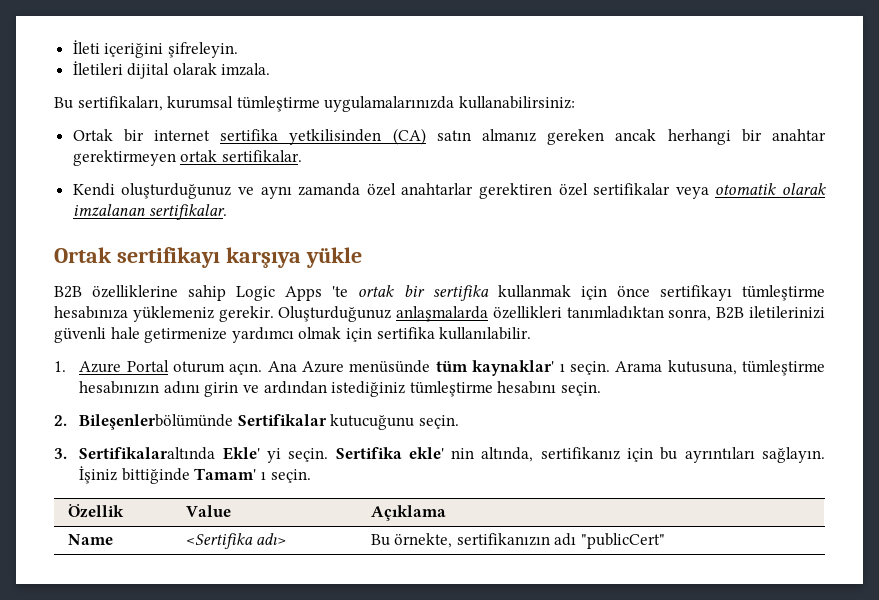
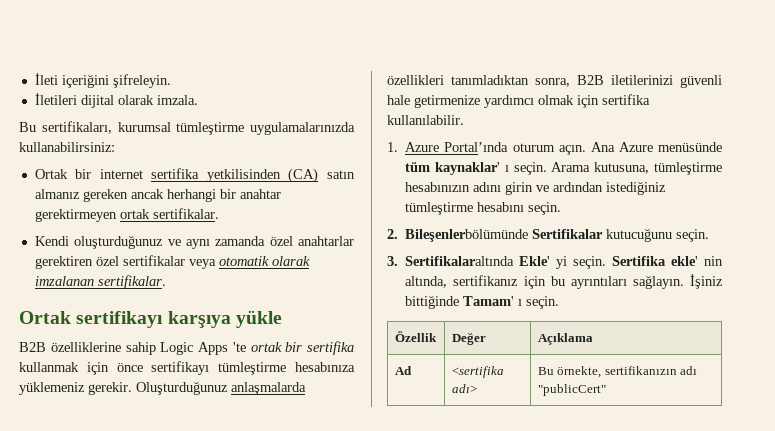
- 1. Azure Portal oturum açın.
+ 1. Azure Portal’ında oturum açın.
- Özellik | Value | Açıklama
+ Özellik | Değer | Açıklama
- Name | <Sertifika adı> | Bu örnekte, sertifikanızın adı "publicCert"
+ Ad | <sertifika adı> | Bu örnekte, sertifikanızın adı "publicCert"

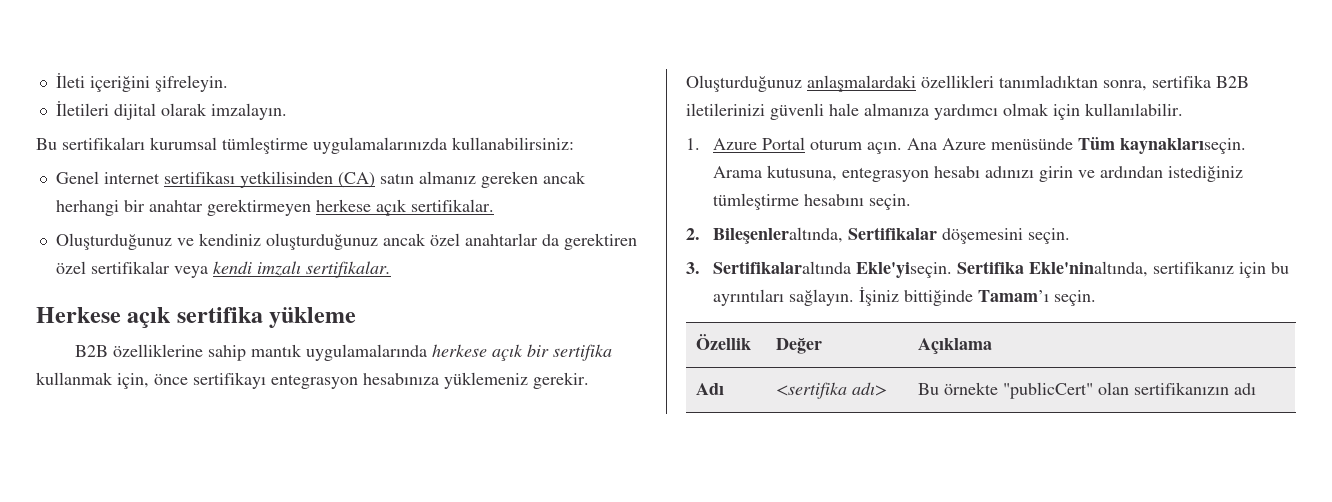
- İletileri dijital olarak imzala.
- Bu sertifikaları, kurumsal tümleştirme uygulamalarınızda kullanabilirsiniz:
+ İletileri dijital olarak imzalayın.
+ Bu sertifikaları kurumsal tümleştirme uygulamalarınızda kullanabilirsiniz:
- Ortak bir internet sertifika yetkilisinden (CA) satın almanız gereken ancak herhangi bir anahtar gerektirmeyen ortak sertifikalar.
- Kendi oluşturduğunuz ve aynı zamanda özel anahtarlar gerektiren özel sertifikalar veya otomatik olarak imzalanan sertifikalar.
- Ortak sertifikayı karşıya yükle
+ Genel internet sertifikası yetkilisinden (CA) satın almanız gereken ancak herhangi bir anahtar gerektirmeyen herkese açık sertifikalar.
+ Oluşturduğunuz ve kendiniz oluşturduğunuz ancak özel anahtarlar da gerektiren özel sertifikalar veya kendi imzalı sertifikalar.
+ Herkese açık sertifika yükleme
- B2B özelliklerine sahip Logic Apps 'te ortak bir sertifika kullanmak için önce sertifikayı tümleştirme hesabınıza yüklemeniz gerekir.
+ B2B özelliklerine sahip mantık uygulamalarında herkese açık bir sertifika kullanmak için, önce sertifikayı entegrasyon hesabınıza yüklemeniz gerekir.
- Oluşturduğunuz anlaşmalarda özellikleri tanımladıktan sonra, B2B iletilerinizi güvenli hale getirmenize yardımcı olmak için sertifika kullanılabilir.
+ Oluşturduğunuz anlaşmalardaki özellikleri tanımladıktan sonra, sertifika B2B iletilerinizi güvenli hale almanıza yardımcı olmak için kullanılabilir.
- 1. Azure Portal’ında oturum açın.
+ 1. Azure Portal oturum açın.
- Ana Azure menüsünde tüm kaynaklar' ı seçin. Arama kutusuna, tümleştirme hesabınızın adını girin ve ardından istediğiniz tümleştirme hesabını seçin.
+ Ana Azure menüsünde Tüm kaynaklarıseçin. Arama kutusuna, entegrasyon hesabı adınızı girin ve ardından istediğiniz tümleştirme hesabını seçin.
- 2. Bileşenlerbölümünde Sertifikalar kutucuğunu seçin.
+ 2. Bileşenleraltında, Sertifikalar döşemesini seçin.
- 3. Sertifikalaraltında Ekle' yi seçin. Sertifika ekle' nin altında, sertifikanız için bu ayrıntıları sağlayın.
+ 3. Sertifikalaraltında Ekle'yiseçin. Sertifika Ekle'ninaltında, sertifikanız için bu ayrıntıları sağlayın.
- İşiniz bittiğinde Tamam' ı seçin.
+ İşiniz bittiğinde Tamam’ı seçin.
- Ad | <sertifika adı> | Bu örnekte, sertifikanızın adı "publicCert"
+ Adı | <sertifika adı> | Bu örnekte "publicCert" olan sertifikanızın adı

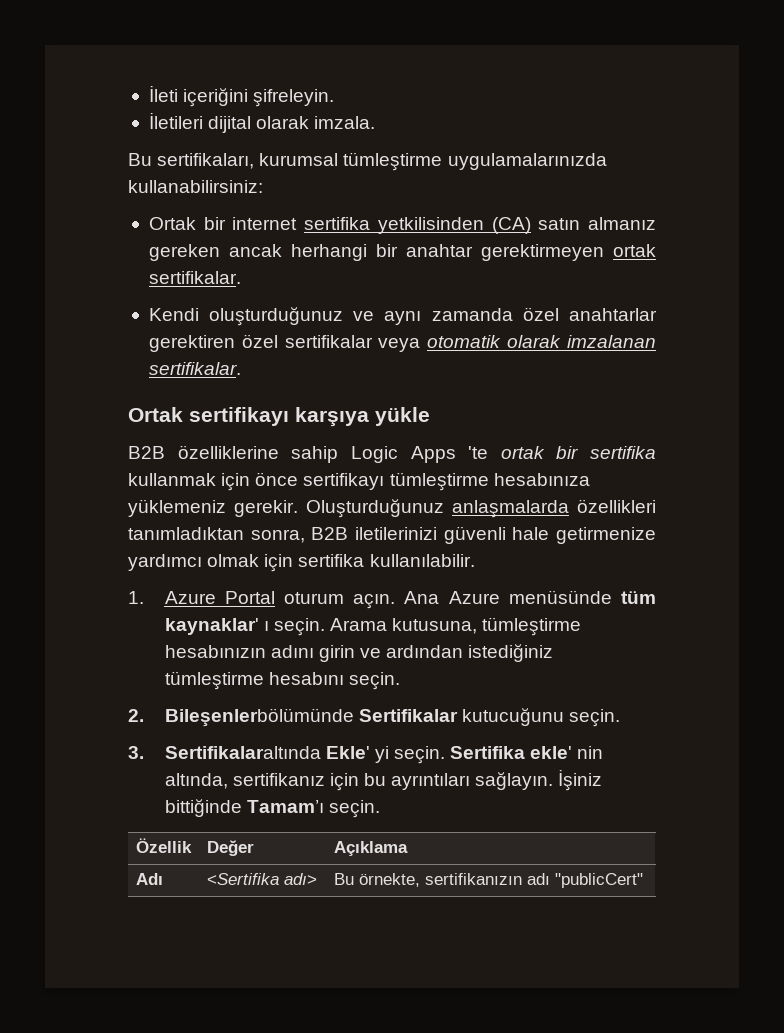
- İletileri dijital olarak imzalayın.
- Bu sertifikaları kurumsal tümleştirme uygulamalarınızda kullanabilirsiniz:
+ İletileri dijital olarak imzala.
+ Bu sertifikaları, kurumsal tümleştirme uygulamalarınızda kullanabilirsiniz:
- Genel internet sertifikası yetkilisinden (CA) satın almanız gereken ancak herhangi bir anahtar gerektirmeyen herkese açık sertifikalar.
- Oluşturduğunuz ve kendiniz oluşturduğunuz ancak özel anahtarlar da gerektiren özel sertifikalar veya kendi imzalı sertifikalar.
- Herkese açık sertifika yükleme
+ Ortak bir internet sertifika yetkilisinden (CA) satın almanız gereken ancak herhangi bir anahtar gerektirmeyen ortak sertifikalar.
+ Kendi oluşturduğunuz ve aynı zamanda özel anahtarlar gerektiren özel sertifikalar veya otomatik olarak imzalanan sertifikalar.
+ Ortak sertifikayı karşıya yükle
- B2B özelliklerine sahip mantık uygulamalarında herkese açık bir sertifika kullanmak için, önce sertifikayı entegrasyon hesabınıza yüklemeniz gerekir.
+ B2B özelliklerine sahip Logic Apps 'te ortak bir sertifika kullanmak için önce sertifikayı tümleştirme hesabınıza yüklemeniz gerekir.
- Oluşturduğunuz anlaşmalardaki özellikleri tanımladıktan sonra, sertifika B2B iletilerinizi güvenli hale almanıza yardımcı olmak için kullanılabilir.
+ Oluşturduğunuz anlaşmalarda özellikleri tanımladıktan sonra, B2B iletilerinizi güvenli hale getirmenize yardımcı olmak için sertifika kullanılabilir.
- Ana Azure menüsünde Tüm kaynaklarıseçin. Arama kutusuna, entegrasyon hesabı adınızı girin ve ardından istediğiniz tümleştirme hesabını seçin.
+ Ana Azure menüsünde tüm kaynaklar' ı seçin. Arama kutusuna, tümleştirme hesabınızın adını girin ve ardından istediğiniz tümleştirme hesabını seçin.
- 2. Bileşenleraltında, Sertifikalar döşemesini seçin.
+ 2. Bileşenlerbölümünde Sertifikalar kutucuğunu seçin.
- 3. Sertifikalaraltında Ekle'yiseçin. Sertifika Ekle'ninaltında, sertifikanız için bu ayrıntıları sağlayın.
+ 3. Sertifikalaraltında Ekle' yi seçin. Sertifika ekle' nin altında, sertifikanız için bu ayrıntıları sağlayın.
- Adı | <sertifika adı> | Bu örnekte "publicCert" olan sertifikanızın adı
+ Adı | <Sertifika adı> | Bu örnekte, sertifikanızın adı "publicCert"

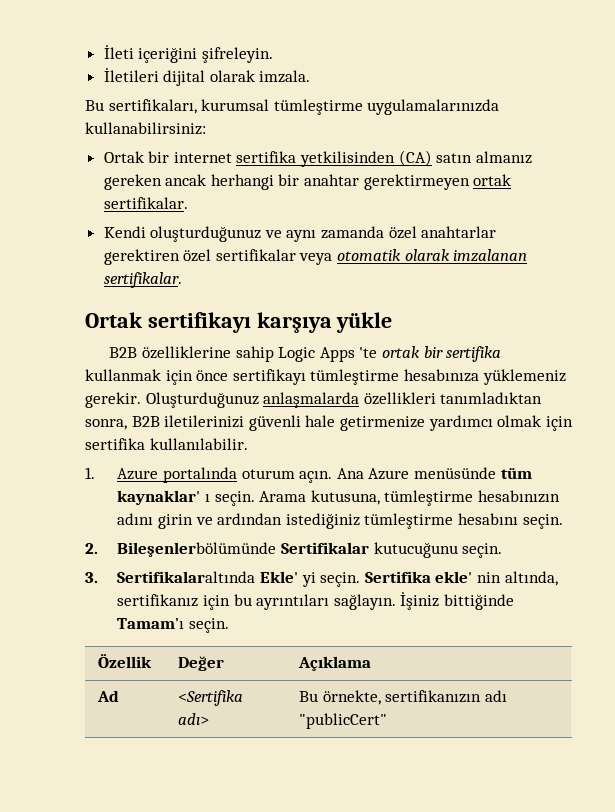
- 1. Azure Portal oturum açın.
+ 1. Azure portalında oturum açın.
- Adı | <Sertifika adı> | Bu örnekte, sertifikanızın adı "publicCert"
+ Ad | <Sertifika adı> | Bu örnekte, sertifikanızın adı "publicCert"

